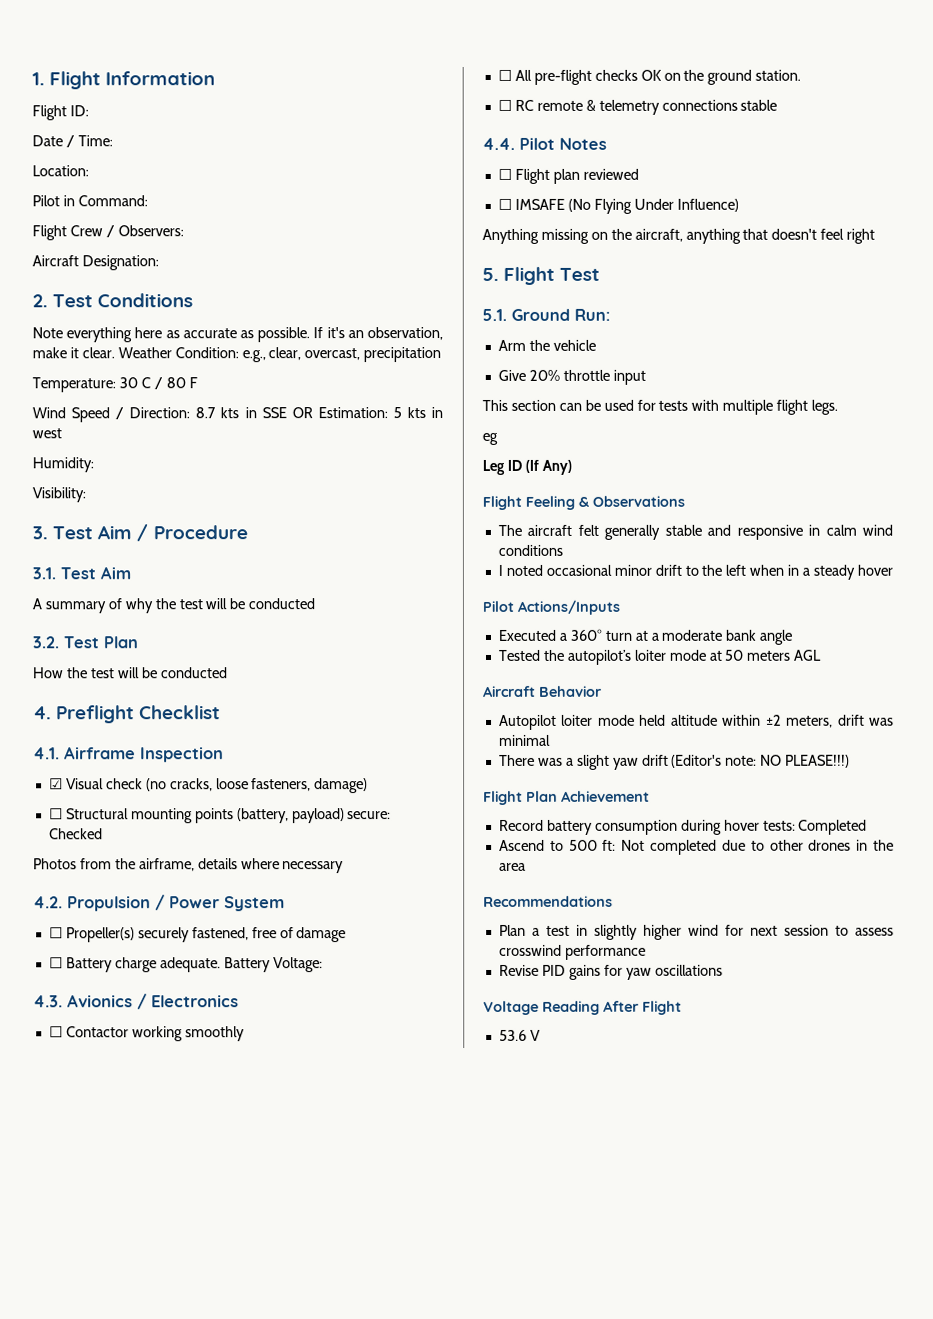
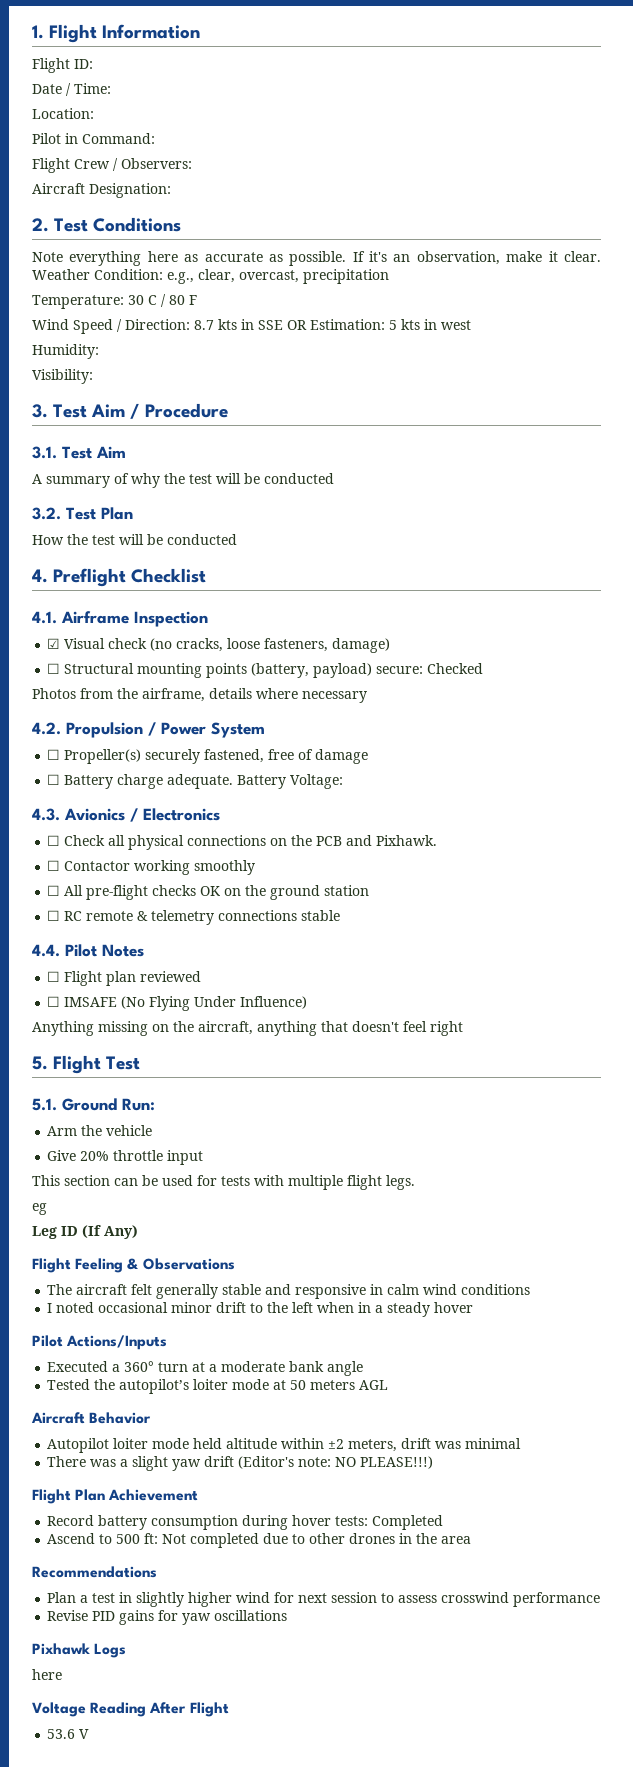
+ ☐ Check all physical connections on the PCB and Pixhawk.
- ☐ All pre-flight checks OK on the ground station.
+ ☐ All pre-flight checks OK on the ground station
+ Pixhawk Logs
+ here

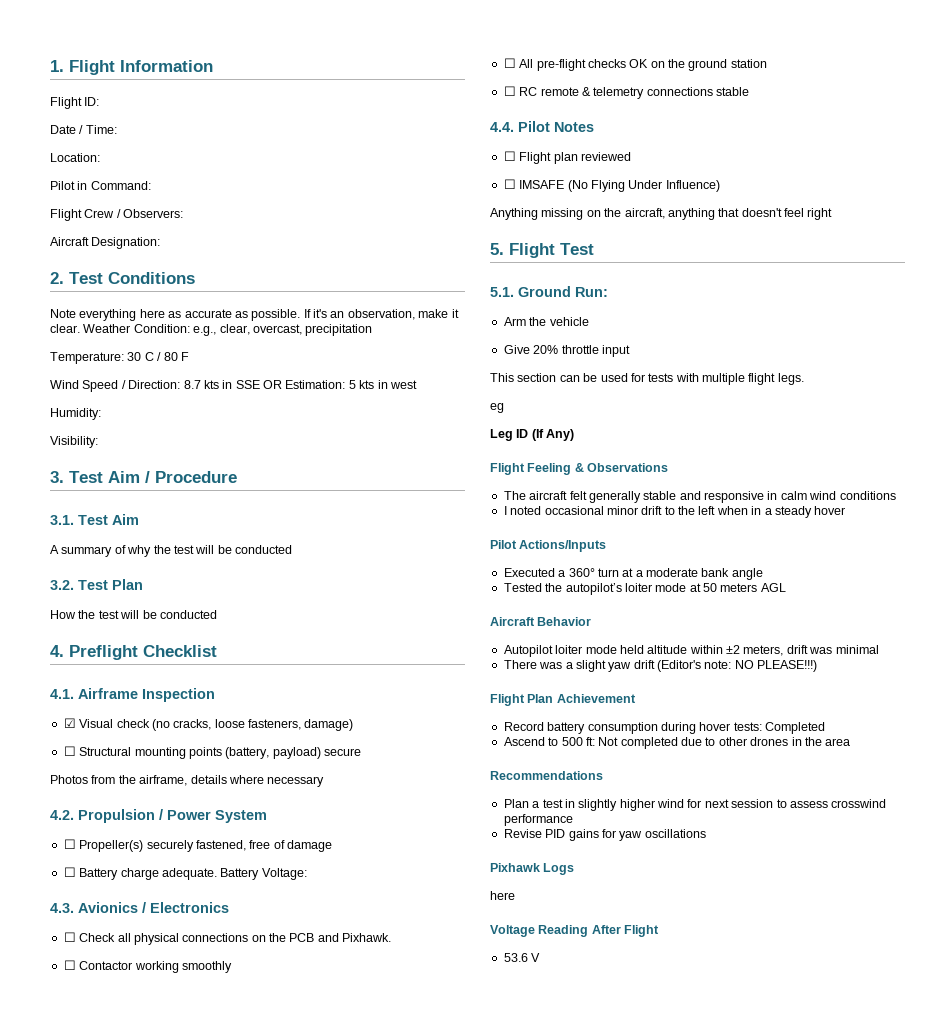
- ☐ Structural mounting points (battery, payload) secure: Checked
+ ☐ Structural mounting points (battery, payload) secure

